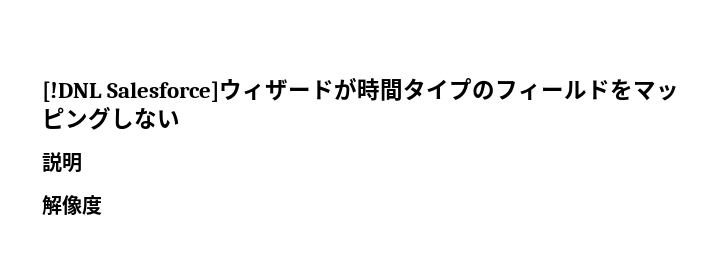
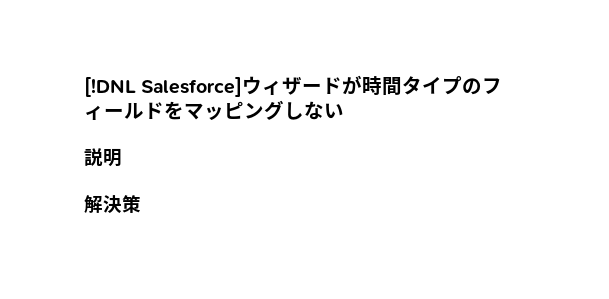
- 解像度
+ 解決策

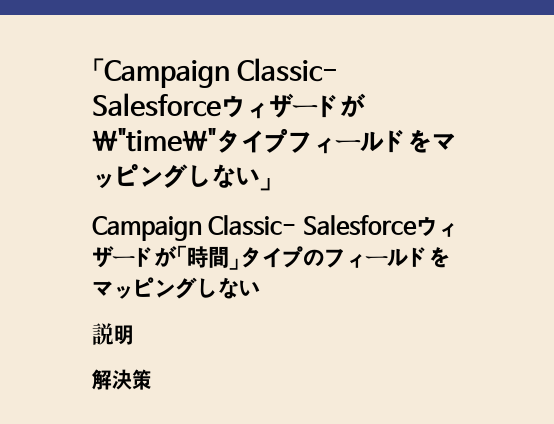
- [!DNL Salesforce]ウィザードが時間タイプのフィールドをマッピングしない
+ 「Campaign Classic- Salesforceウィザードが\"time\"タイプフィールドをマッピングしない」
+ Campaign Classic- Salesforceウィザードが「時間」タイプのフィールドをマッピングしない

